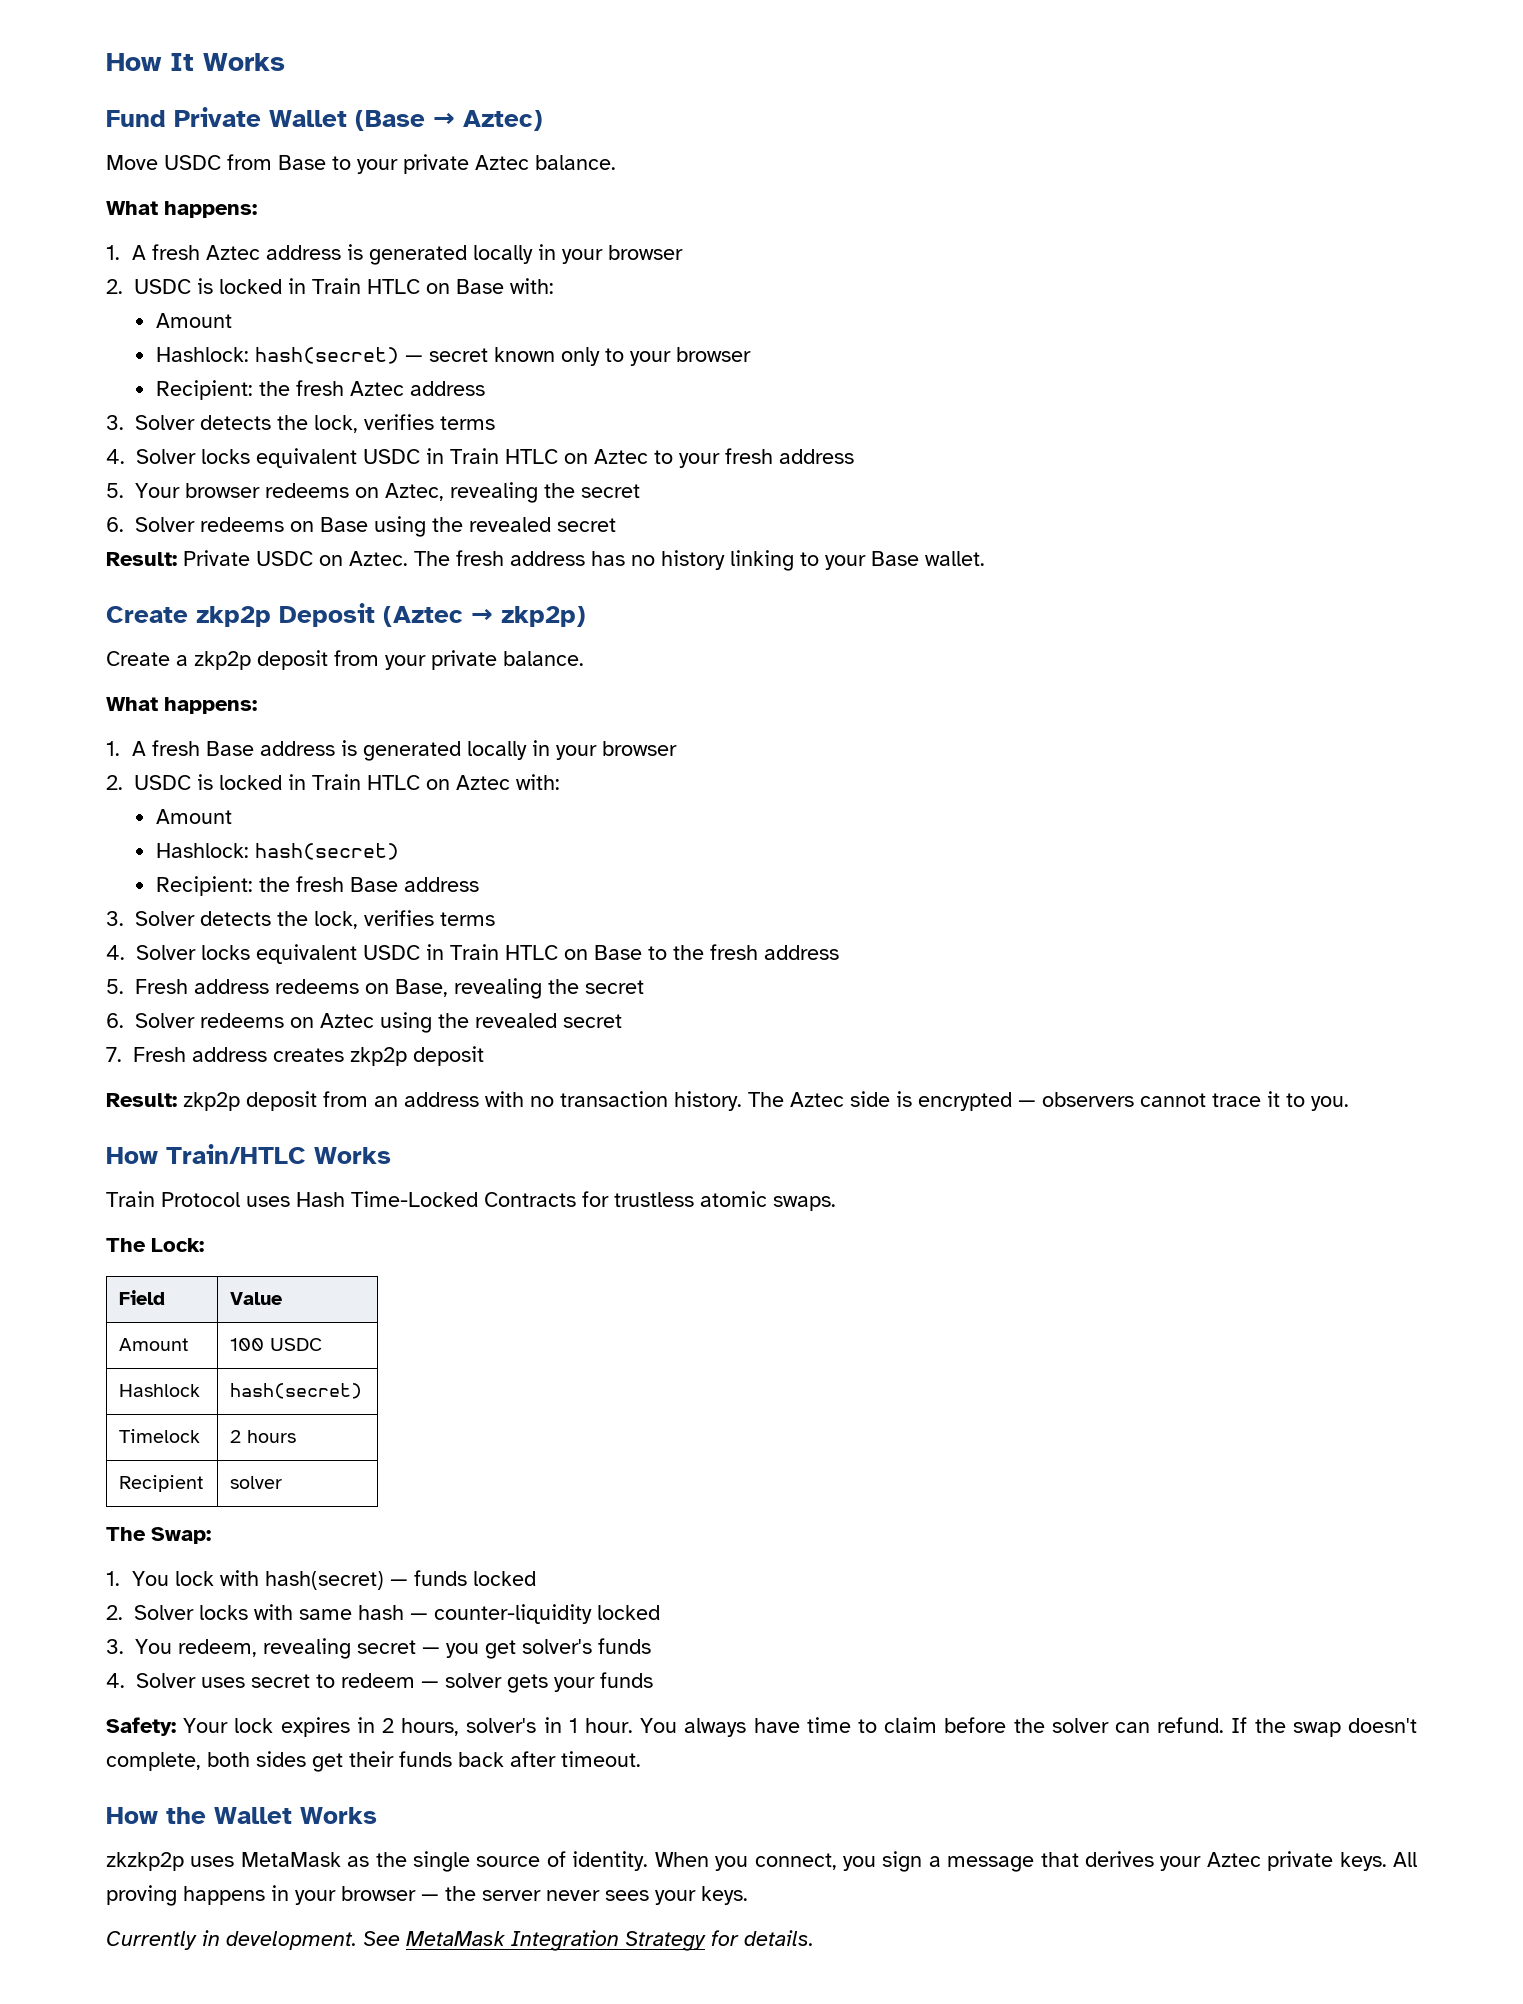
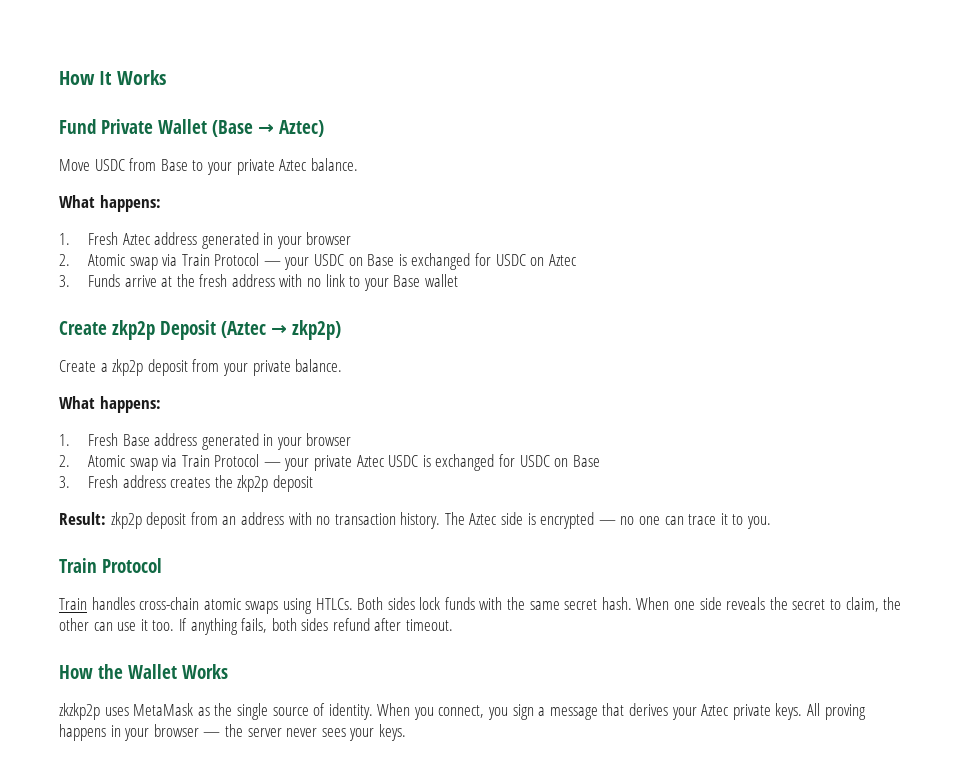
- 1. A fresh Aztec address is generated locally in your browser
- 2. USDC is locked in Train HTLC on Base with:
- Amount
- Hashlock: hash(secret) — secret known only to your browser
- Recipient: the fresh Aztec address
- 3. Solver detects the lock, verifies terms
- 4. Solver locks equivalent USDC in Train HTLC on Aztec to your fresh address
- 5. Your browser redeems on Aztec, revealing the secret
- 6. Solver redeems on Base using the revealed secret
- Result: Private USDC on Aztec. The fresh address has no history linking to your Base wallet.
+ 1. Fresh Aztec address generated in your browser
+ 2. Atomic swap via Train Protocol — your USDC on Base is exchanged for USDC on Aztec
+ 3. Funds arrive at the fresh address with no link to your Base wallet
- 1. A fresh Base address is generated locally in your browser
- 2. USDC is locked in Train HTLC on Aztec with:
- Amount
- Hashlock: hash(secret)
- Recipient: the fresh Base address
- 3. Solver detects the lock, verifies terms
- 4. Solver locks equivalent USDC in Train HTLC on Base to the fresh address
- 5. Fresh address redeems on Base, revealing the secret
- 6. Solver redeems on Aztec using the revealed secret
- 7. Fresh address creates zkp2p deposit
+ 1. Fresh Base address generated in your browser
+ 2. Atomic swap via Train Protocol — your private Aztec USDC is exchanged for USDC on Base
+ 3. Fresh address creates the zkp2p deposit
- The Aztec side is encrypted — observers cannot trace it to you.
- How Train/HTLC Works
- Train Protocol uses Hash Time-Locked Contracts for trustless atomic swaps.
- The Lock:
- Field | Value
- Amount | 100 USDC
- Hashlock | hash(secret)
- Timelock | 2 hours
- Recipient | solver
- The Swap:
- 1. You lock with hash(secret) — funds locked
- 2. Solver locks with same hash — counter-liquidity locked
- 3. You redeem, revealing secret — you get solver's funds
- 4. Solver uses secret to redeem — solver gets your funds
- Safety: Your lock expires in 2 hours, solver's in 1 hour. You always have time to claim before the solver can refund. If the swap doesn't complete, both sides get their funds back after timeout.
+ The Aztec side is encrypted — no one can trace it to you.
+ Train Protocol
+ Train handles cross-chain atomic swaps using HTLCs. Both sides lock funds with the same secret hash. When one side reveals the secret to claim, the other can use it too. If anything fails, both sides refund after timeout.
- Currently in development. See MetaMask Integration Strategy for details.

